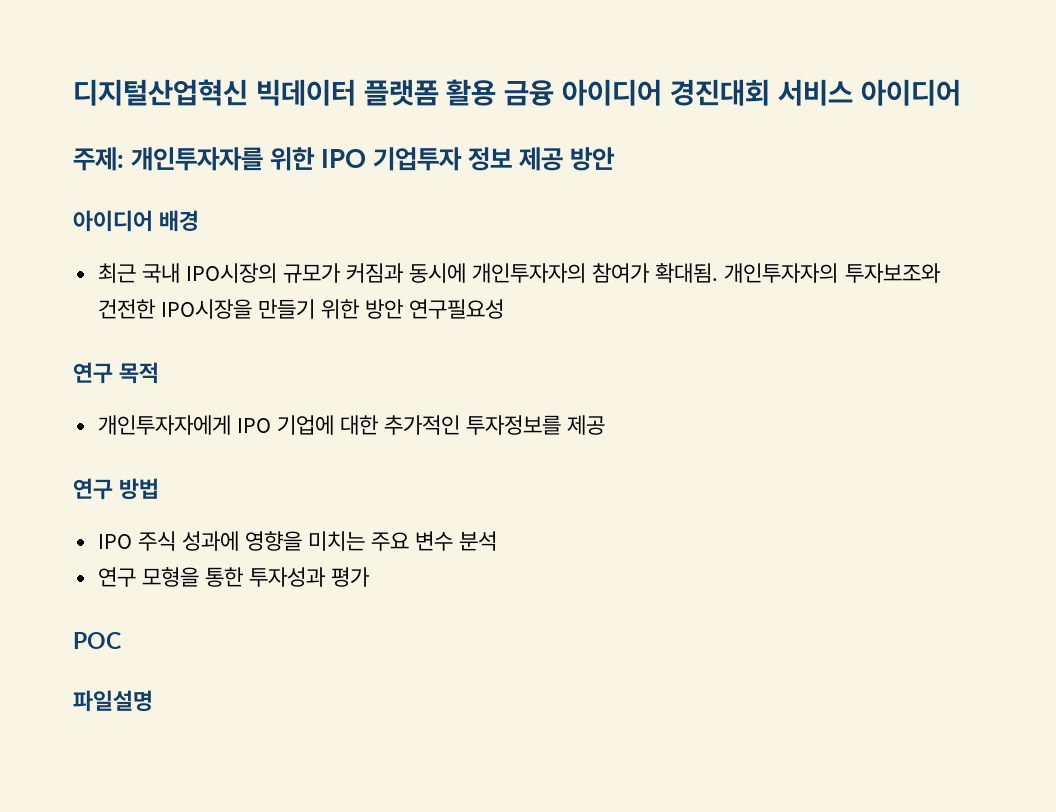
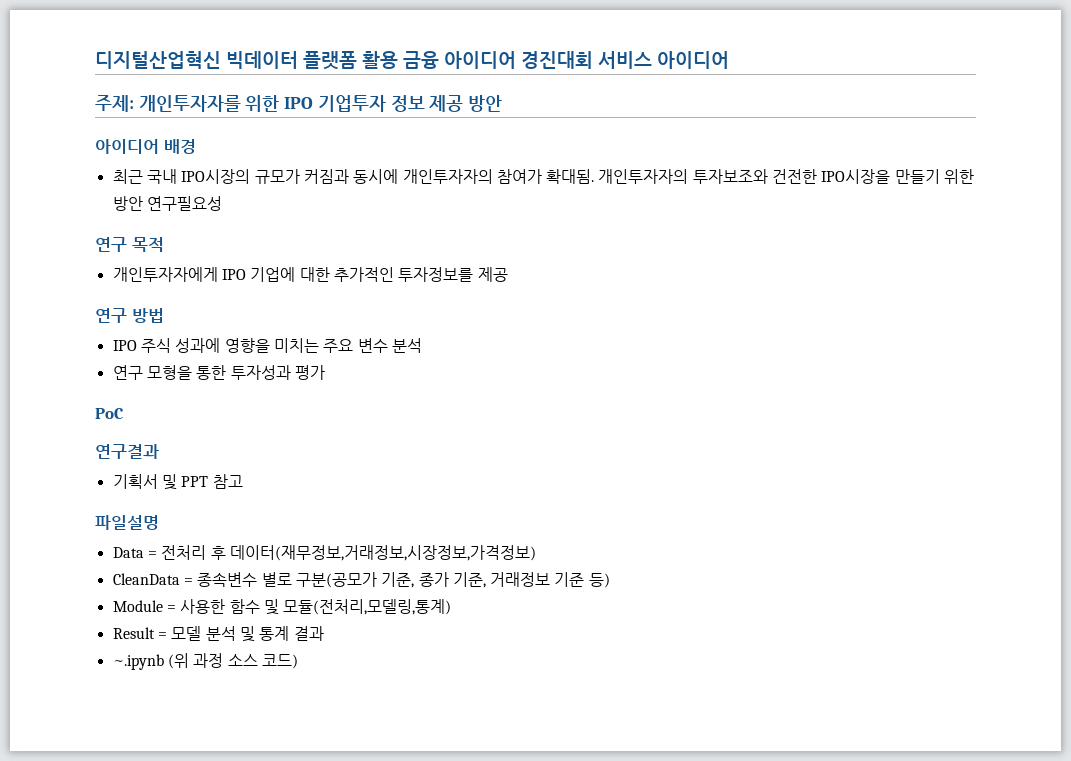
- POC
+ PoC
+ 연구결과
+ 기획서 및 PPT 참고
  파일설명
+ Data = 전처리 후 데이터(재무정보,거래정보,시장정보,가격정보)
+ CleanData = 종속변수 별로 구분(공모가 기준, 종가 기준, 거래정보 기준 등)
+ Module = 사용한 함수 및 모듈(전처리,모델링,통계)
+ Result = 모델 분석 및 통계 결과
+ ~.ipynb (위 과정 소스 코드)

